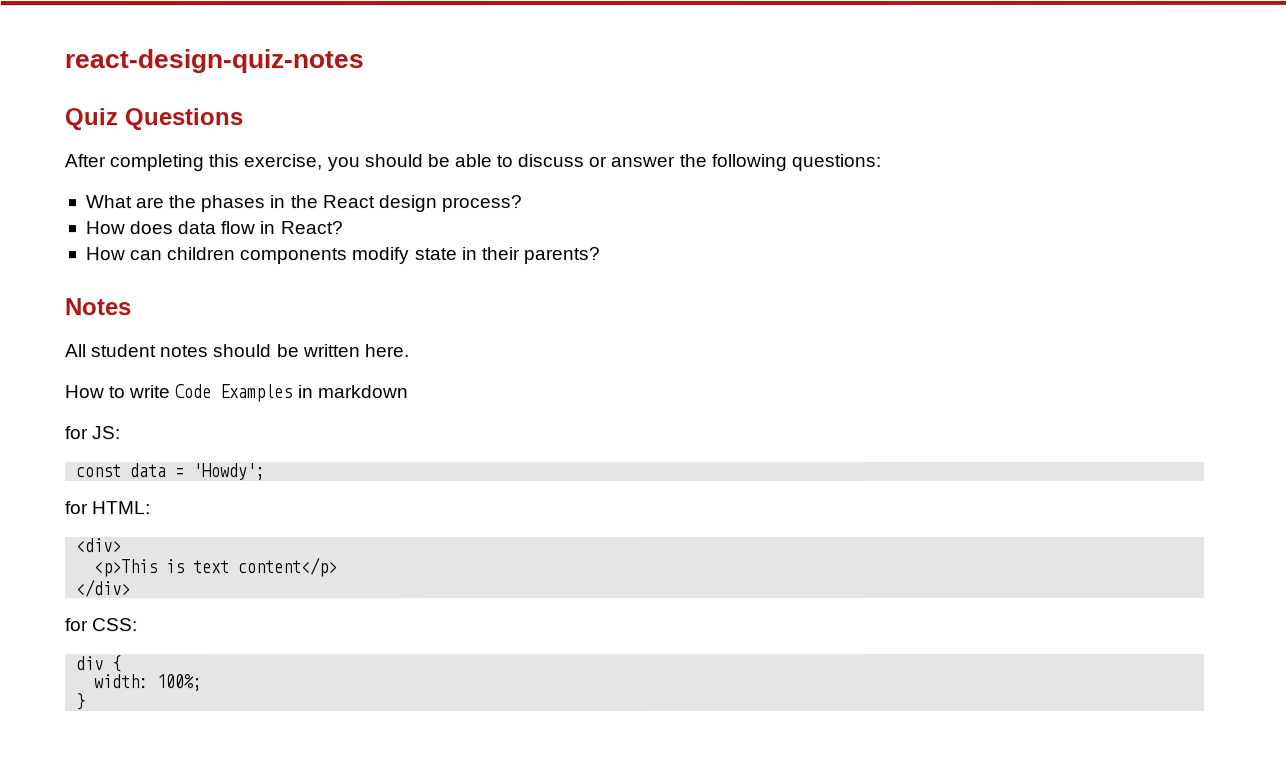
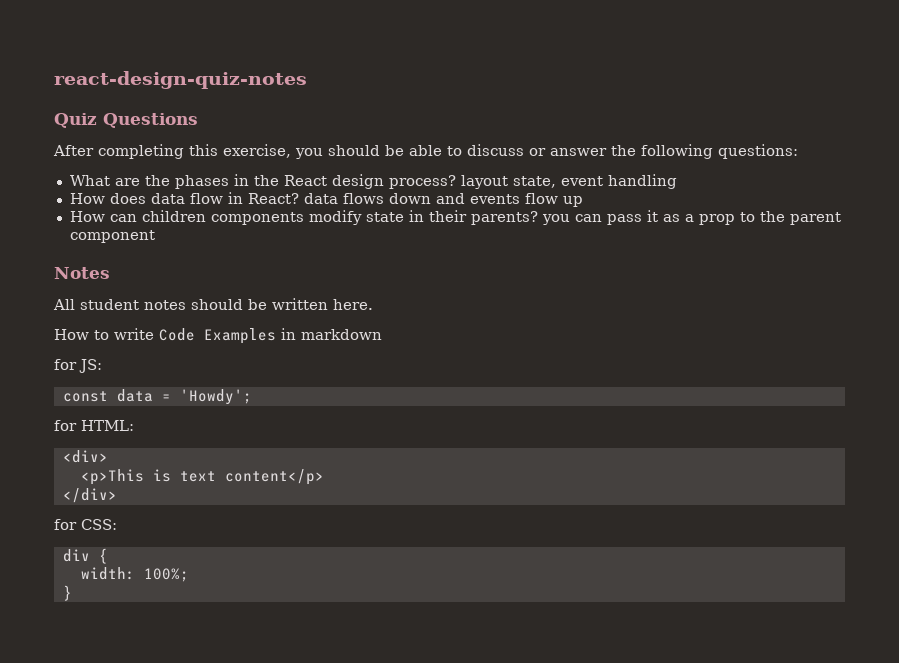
- What are the phases in the React design process?
+ What are the phases in the React design process? layout state, event handling
- How does data flow in React?
+ How does data flow in React? data flows down and events flow up
- How can children components modify state in their parents?
+ How can children components modify state in their parents? you can pass it as a prop to the parent component

